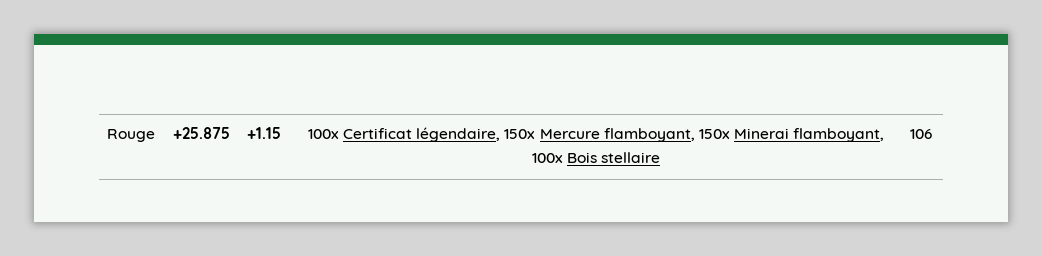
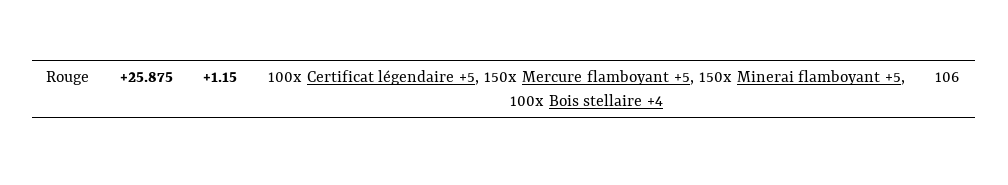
- Rouge | +25.875 | +1.15 | 100x Certificat légendaire, 150x Mercure flamboyant, 150x Minerai flamboyant, 100x Bois stellaire | 106
+ Rouge | +25.875 | +1.15 | 100x Certificat légendaire +5, 150x Mercure flamboyant +5, 150x Minerai flamboyant +5, 100x Bois stellaire +4 | 106

